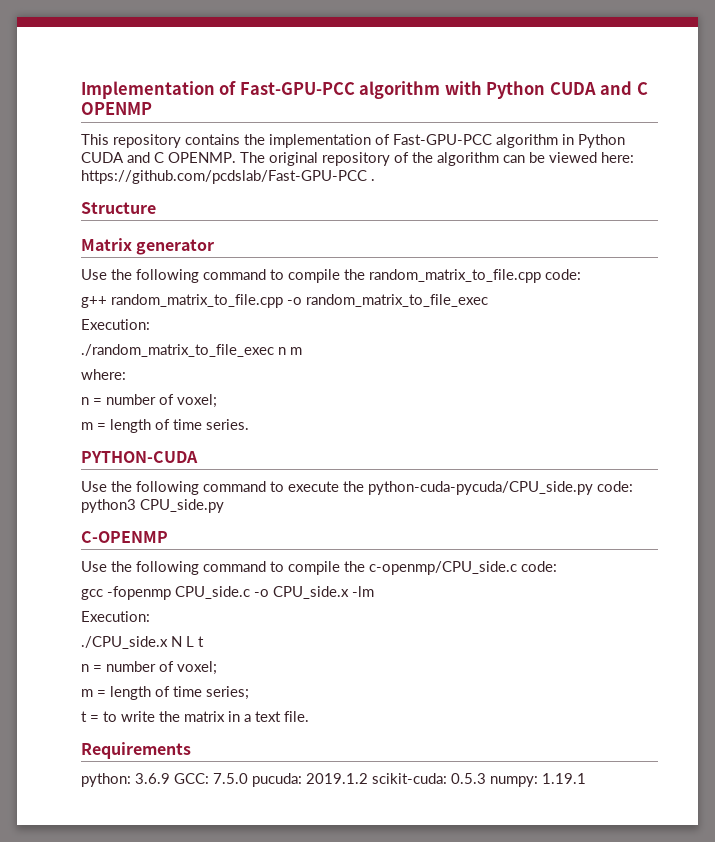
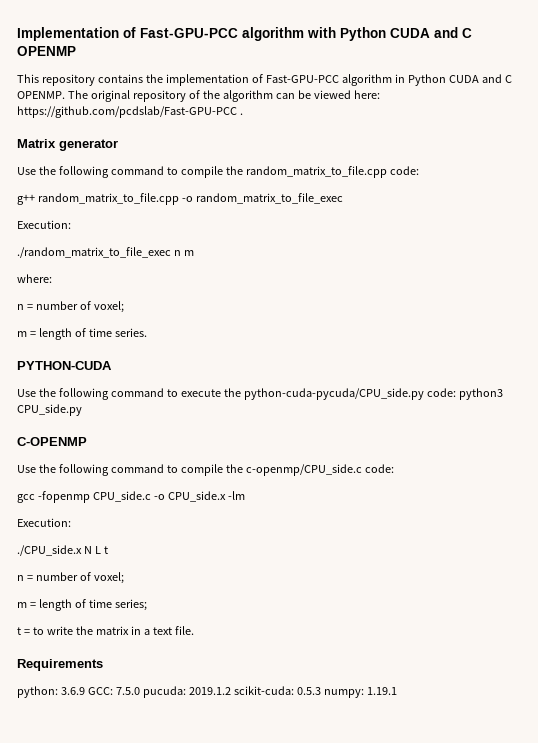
- Structure

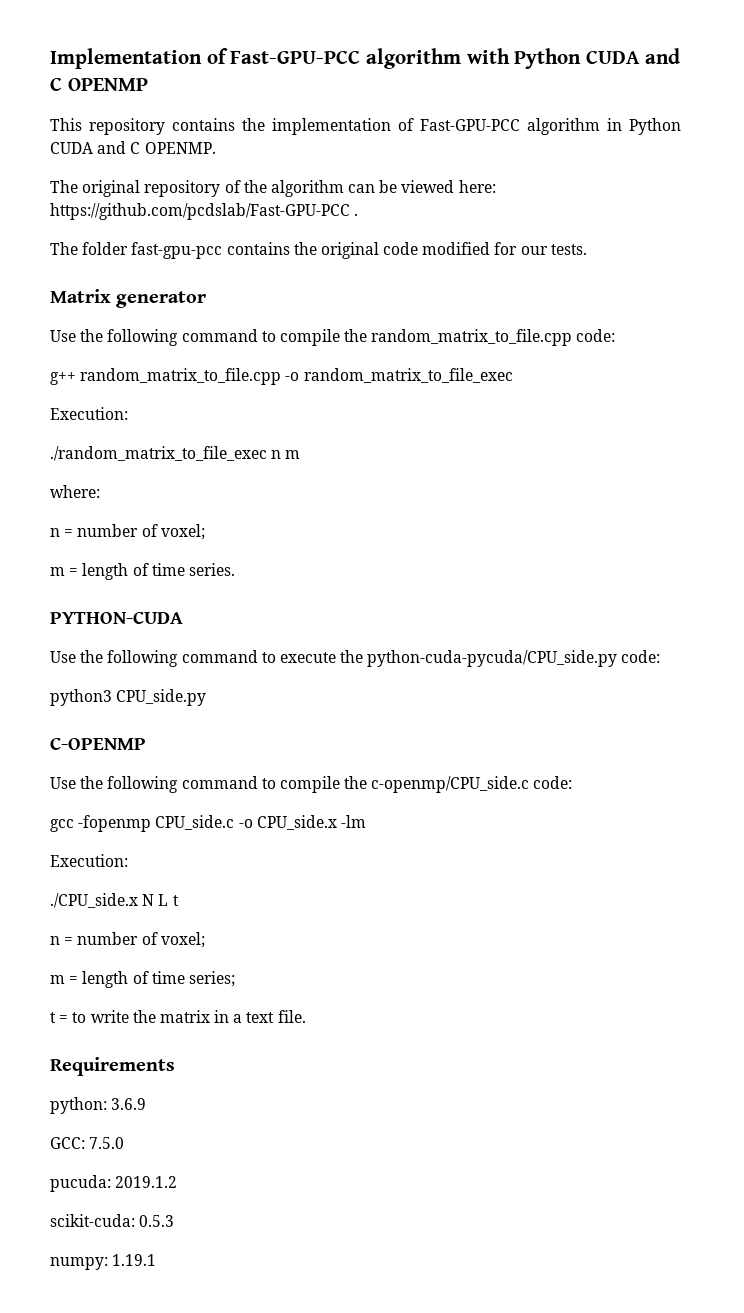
- This repository contains the implementation of Fast-GPU-PCC algorithm in Python CUDA and C OPENMP. The original repository of the algorithm can be viewed here: https://github.com/pcdslab/Fast-GPU-PCC .
+ This repository contains the implementation of Fast-GPU-PCC algorithm in Python CUDA and C OPENMP.
+ The original repository of the algorithm can be viewed here: https://github.com/pcdslab/Fast-GPU-PCC .
+ The folder fast-gpu-pcc contains the original code modified for our tests.
- Use the following command to execute the python-cuda-pycuda/CPU_side.py code: python3 CPU_side.py
+ Use the following command to execute the python-cuda-pycuda/CPU_side.py code:
+ python3 CPU_side.py
- python: 3.6.9 GCC: 7.5.0 pucuda: 2019.1.2 scikit-cuda: 0.5.3 numpy: 1.19.1
+ python: 3.6.9
+ GCC: 7.5.0
+ pucuda: 2019.1.2
+ scikit-cuda: 0.5.3
+ numpy: 1.19.1

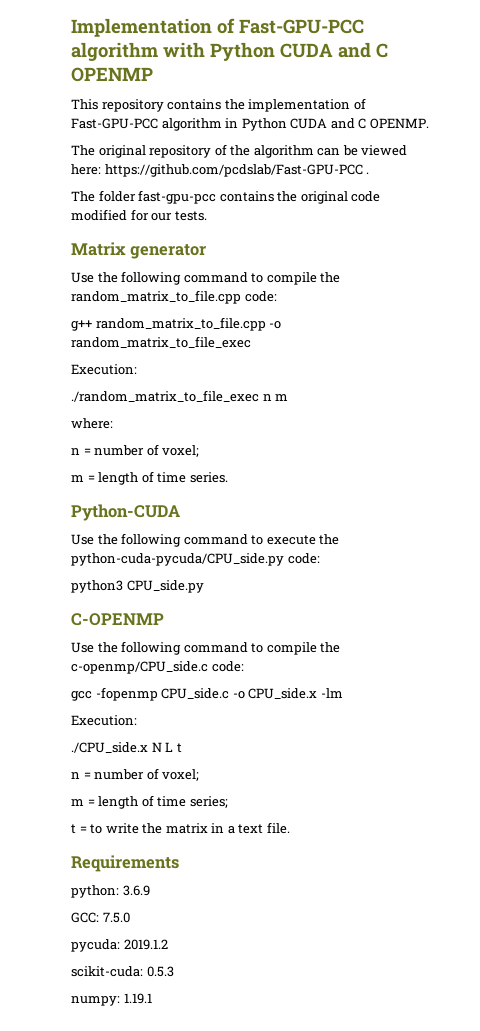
- PYTHON-CUDA
+ Python-CUDA
- pucuda: 2019.1.2
+ pycuda: 2019.1.2

